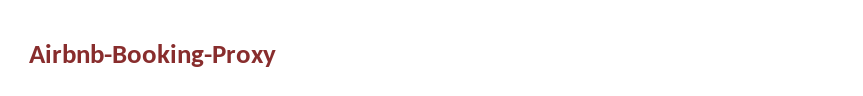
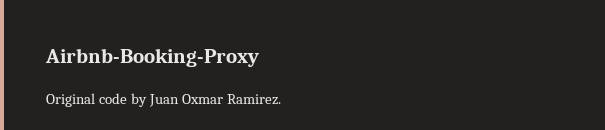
+ Original code by Juan Oxmar Ramirez.

